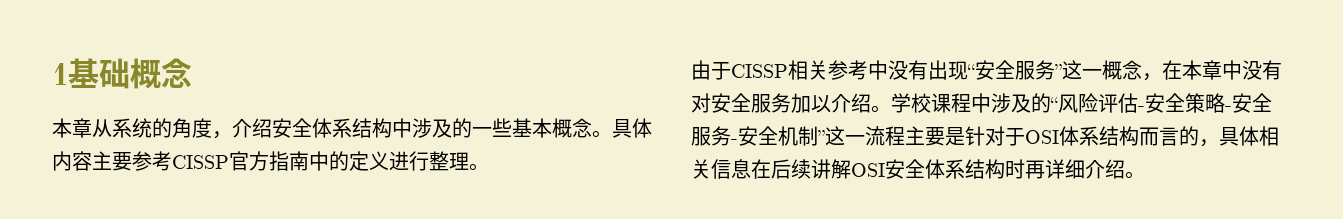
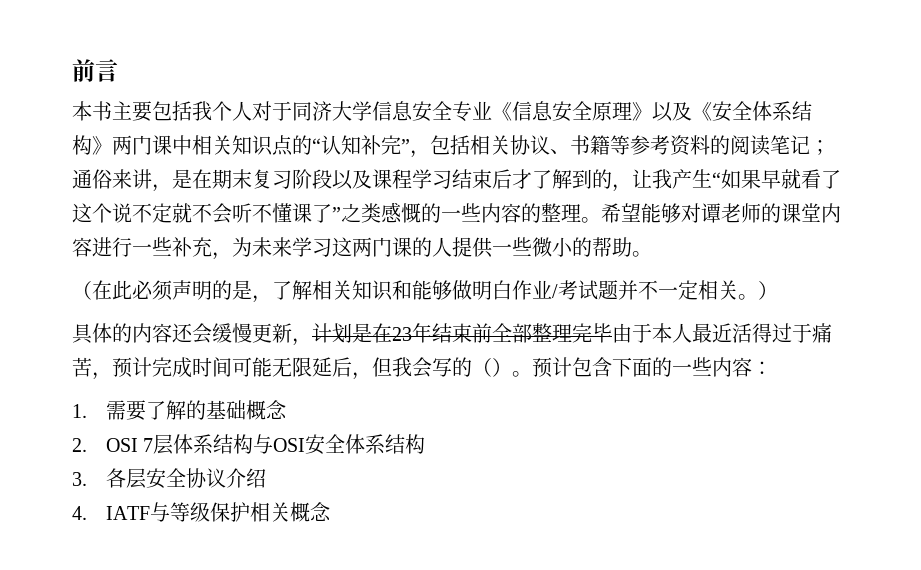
- 1基础概念
- 本章从系统的角度，介绍安全体系结构中涉及的一些基本概念。具体内容主要参考CISSP官方指南中的定义进行整理。
- 由于CISSP相关参考中没有出现“安全服务”这一概念，在本章中没有对安全服务加以介绍。学校课程中涉及的“风险评估-安全策略-安全服务-安全机制”这一流程主要是针对于OSI体系结构而言的，具体相关信息在后续讲解OSI安全体系结构时再详细介绍。
+ 前言
+ 本书主要包括我个人对于同济大学信息安全专业《信息安全原理》以及《安全体系结构》两门课中相关知识点的“认知补完”，包括相关协议、书籍等参考资料的阅读笔记；通俗来讲，是在期末复习阶段以及课程学习结束后才了解到的，让我产生“如果早就看了这个说不定就不会听不懂课了”之类感慨的一些内容的整理。希望能够对谭老师的课堂内容进行一些补充，为未来学习这两门课的人提供一些微小的帮助。
+ （在此必须声明的是，了解相关知识和能够做明白作业/考试题并不一定相关。）
+ 具体的内容还会缓慢更新，计划是在23年结束前全部整理完毕由于本人最近活得过于痛苦，预计完成时间可能无限延后，但我会写的（）。预计包含下面的一些内容：
+ 1.需要了解的基础概念
+ 2. OSI 7层体系结构与OSI安全体系结构
+ 3.各层安全协议介绍
+ 4. IATF与等级保护相关概念

